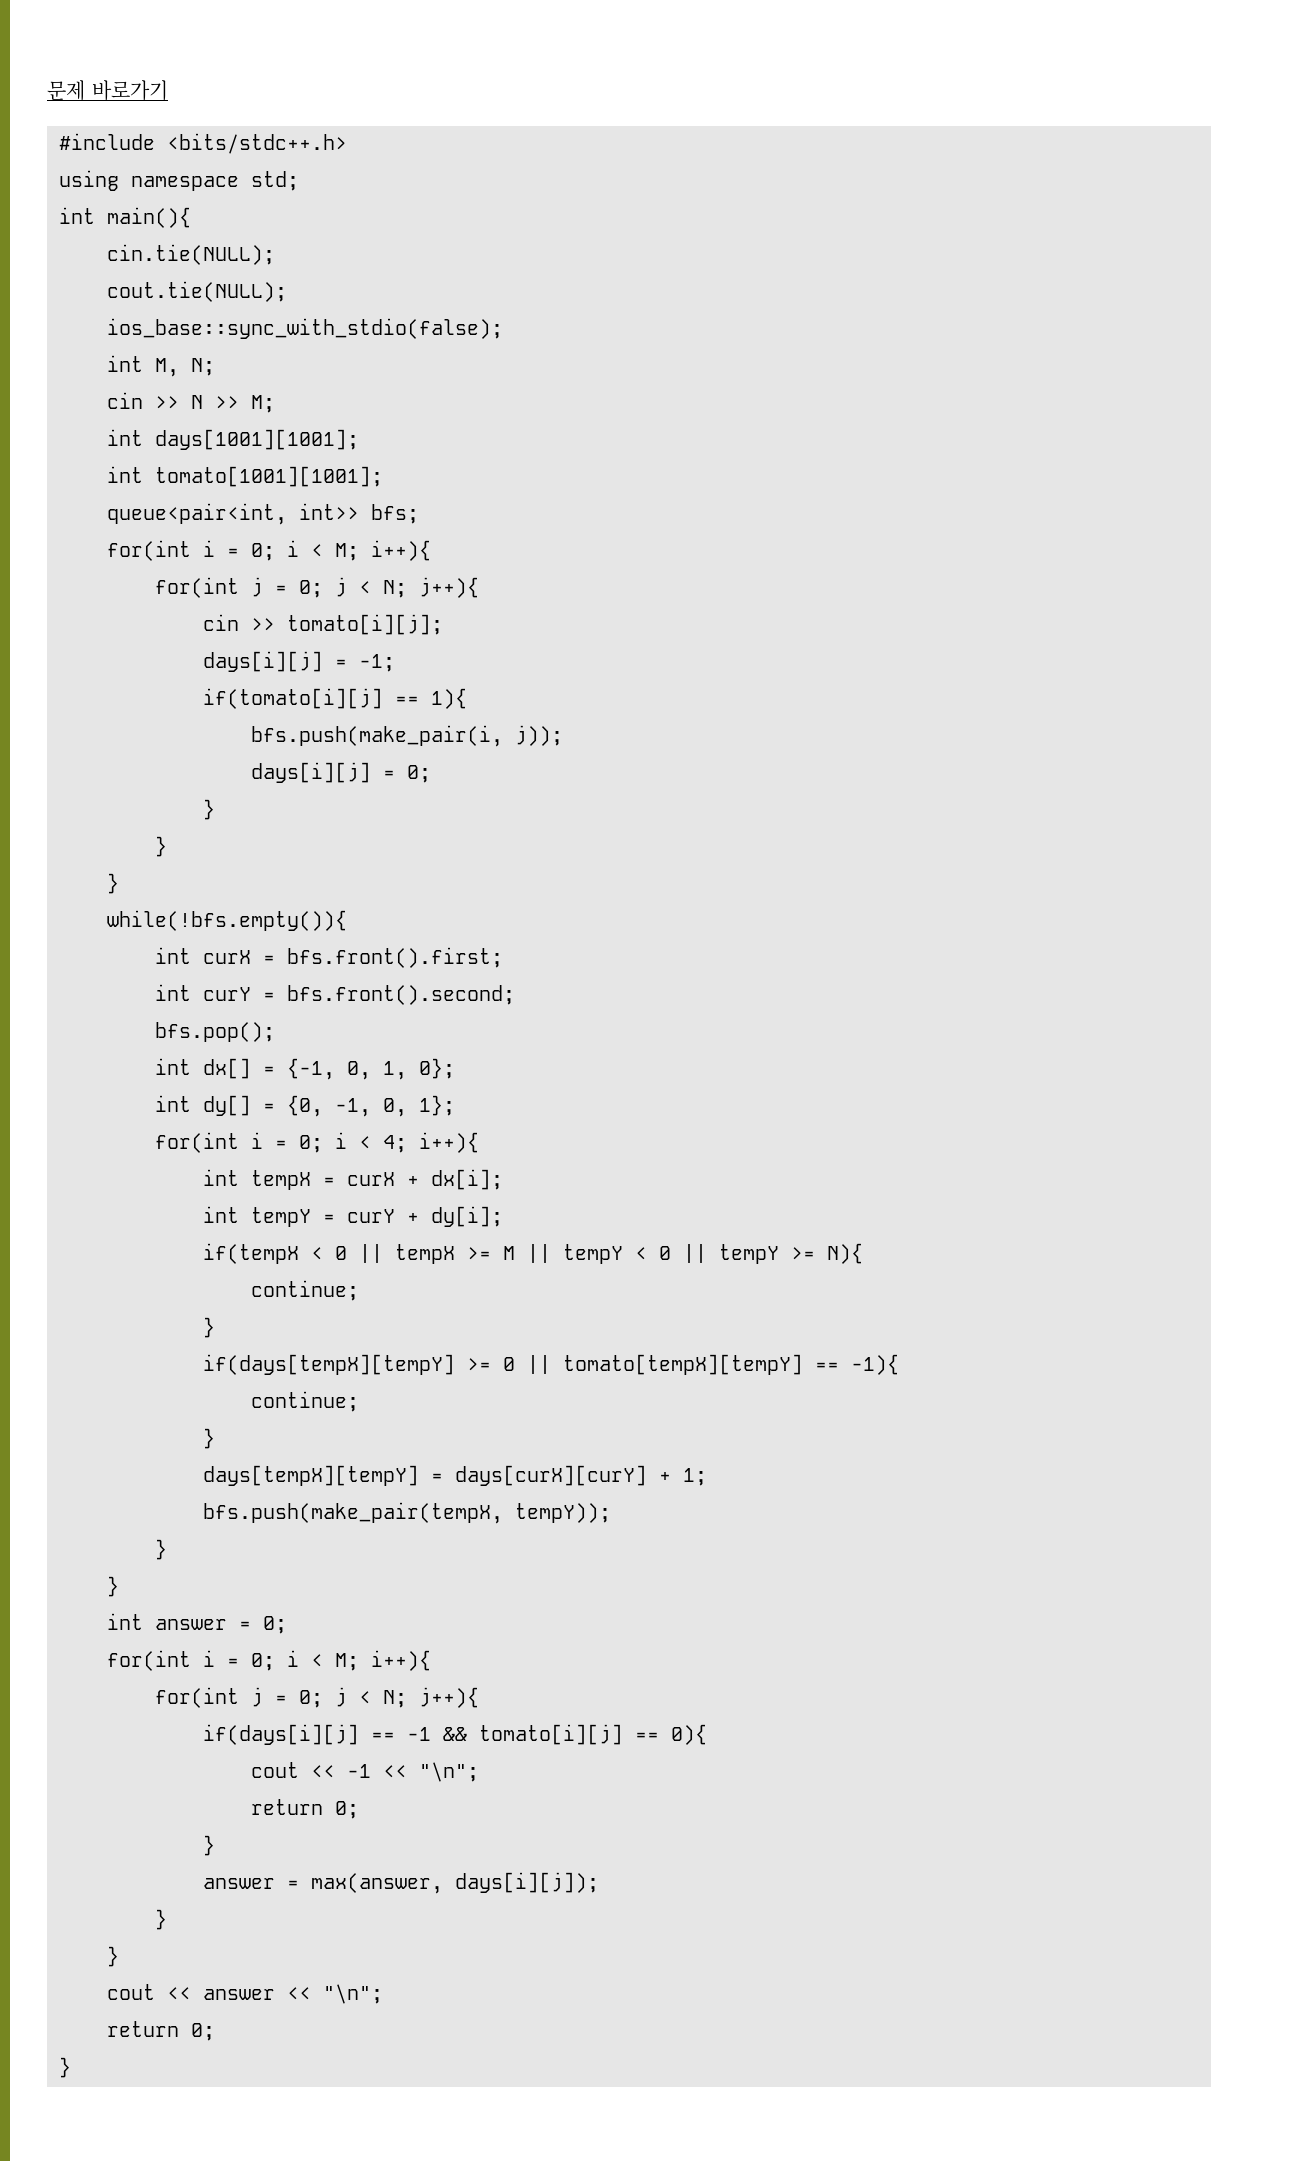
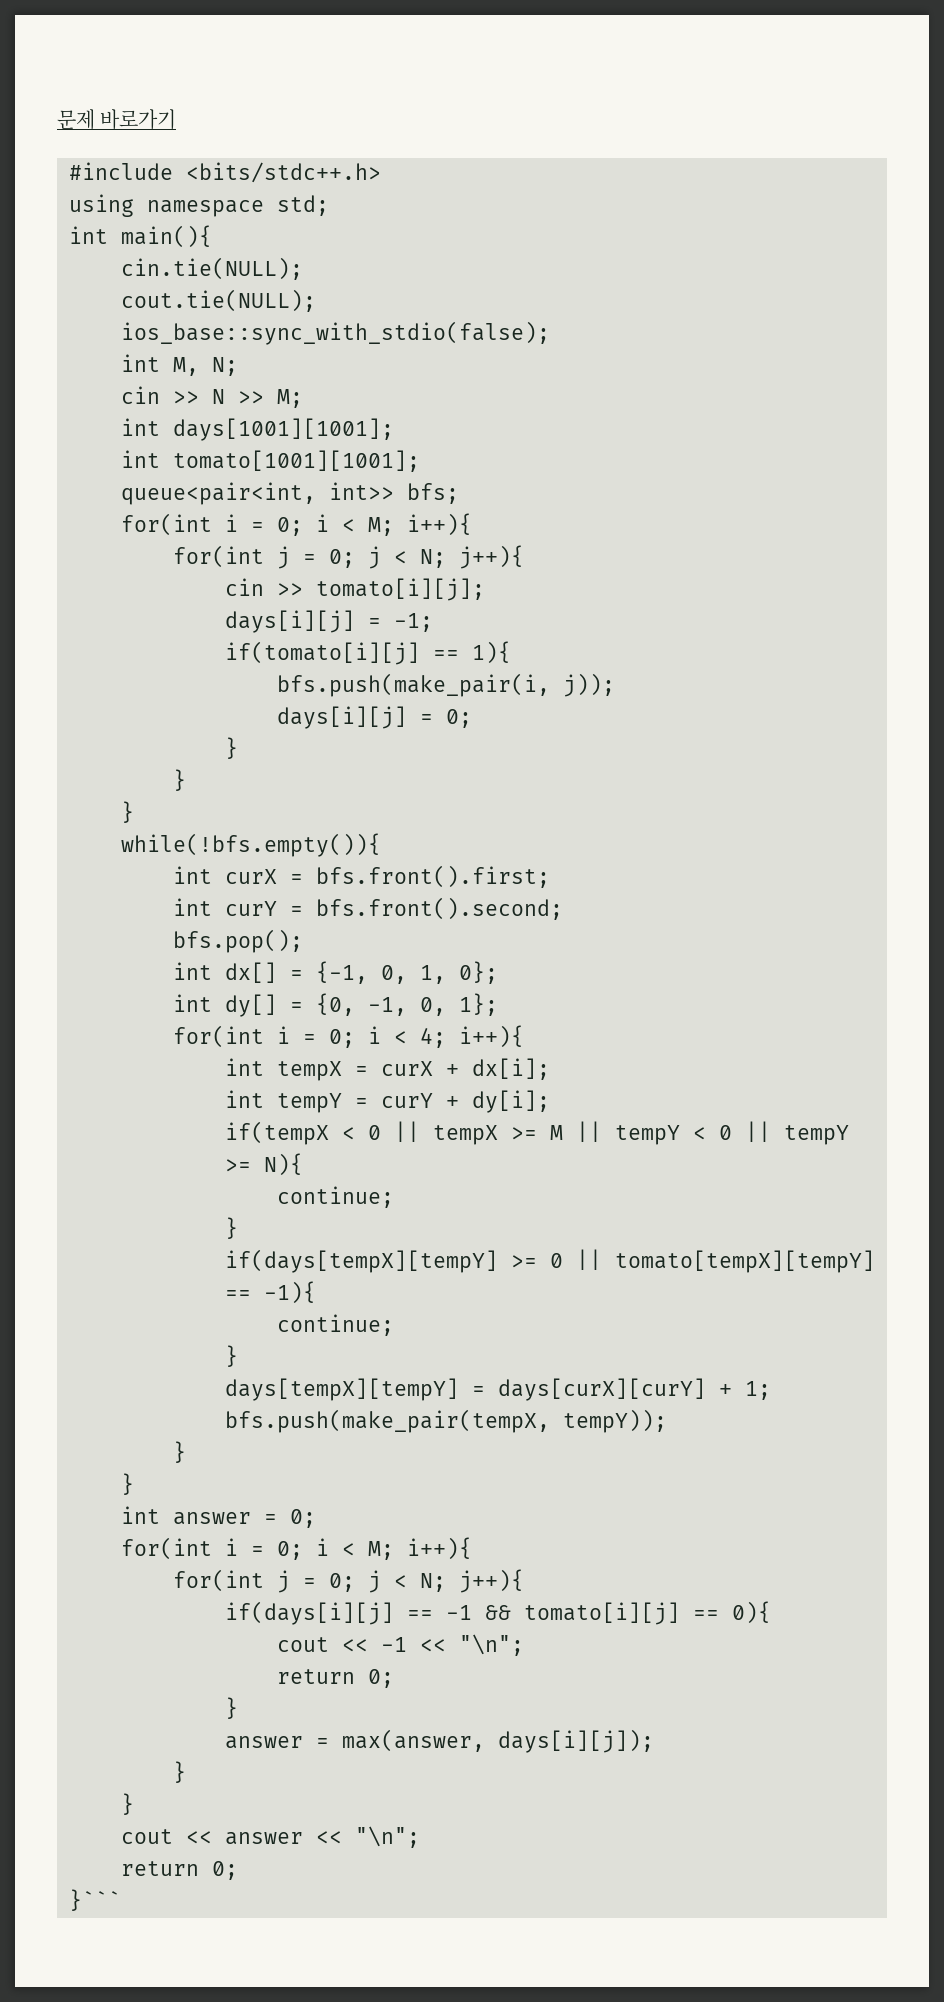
  cout << answer << "\n";
  return 0;
- }
+ }```

